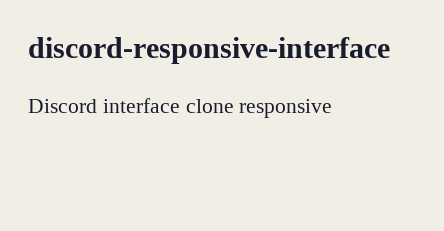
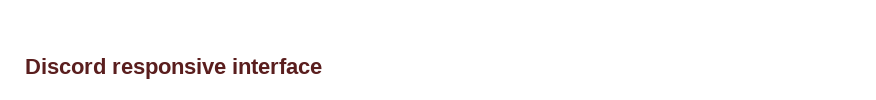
- discord-responsive-interface
- Discord interface clone responsive
+ Discord responsive interface

